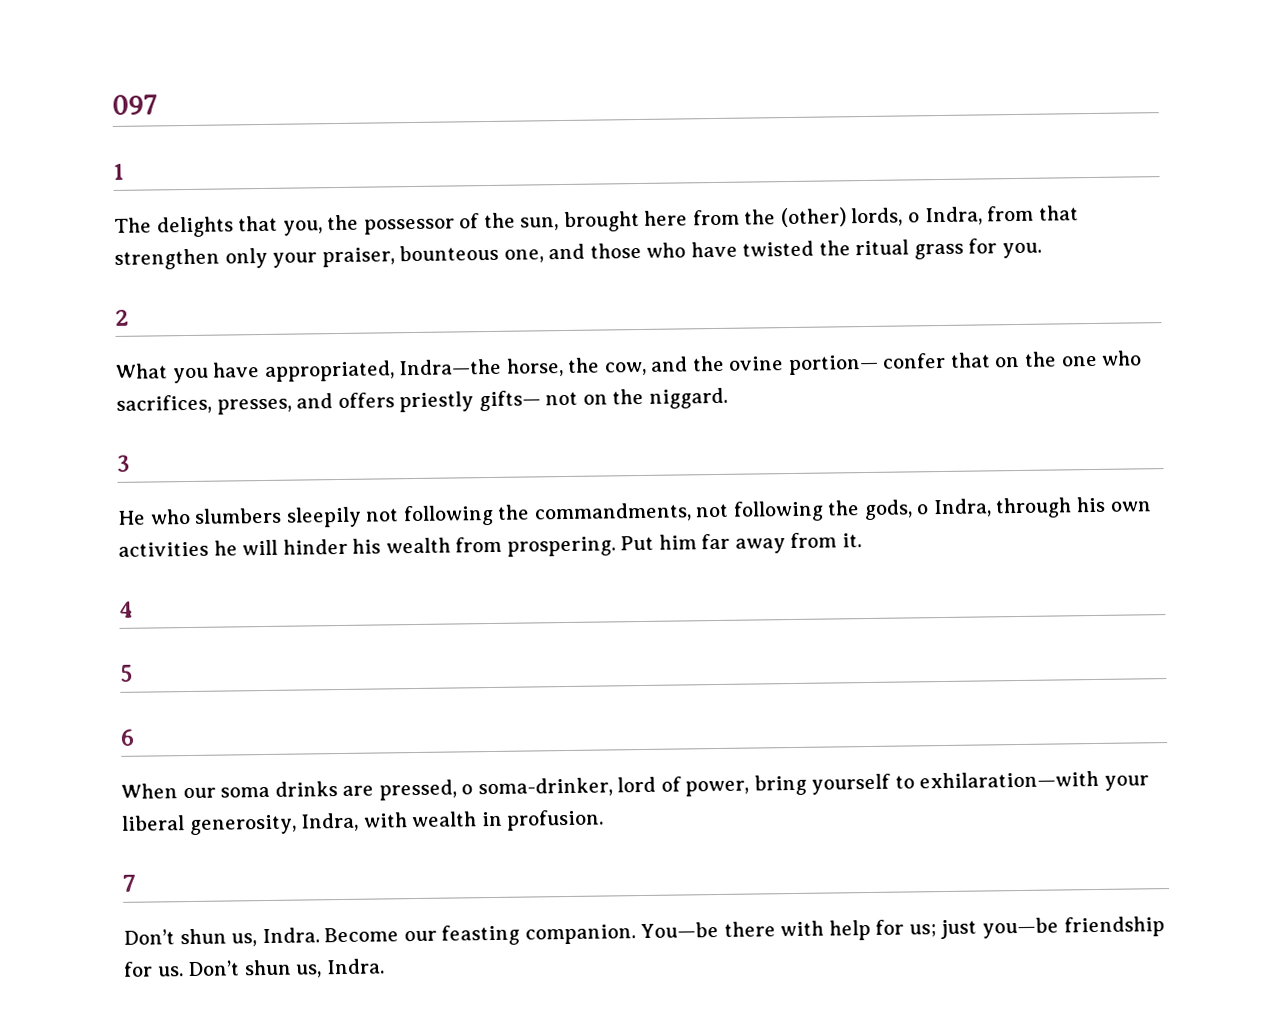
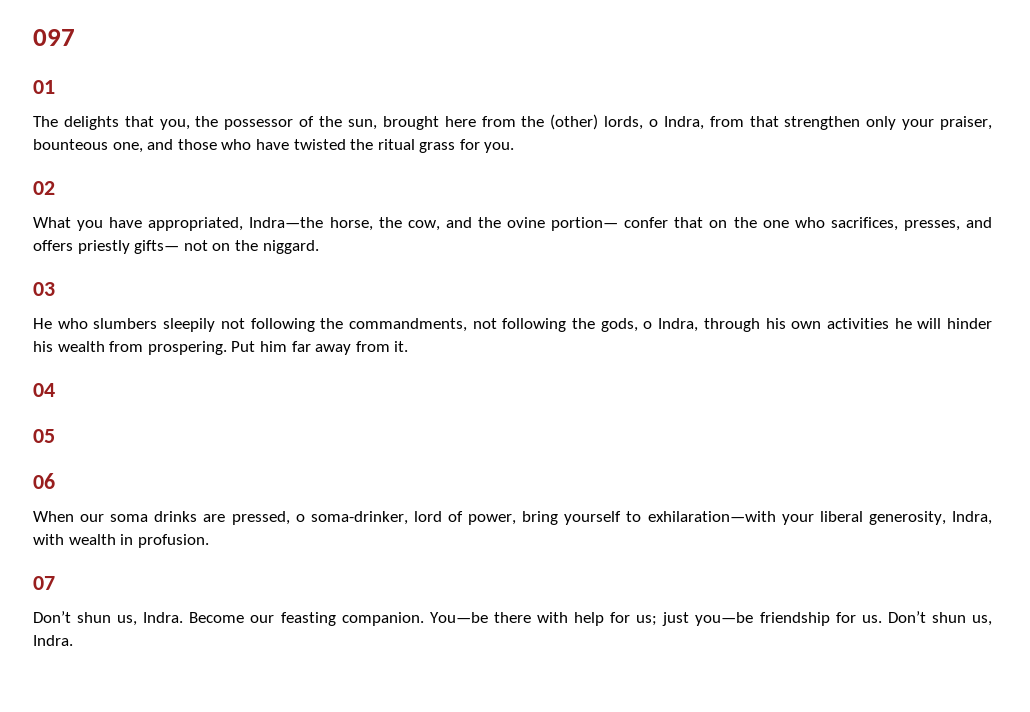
- 1
+ 01
- 2
+ 02
- 3
+ 03
- 4
- 5
- 6
+ 04
+ 05
+ 06
- 7
+ 07

